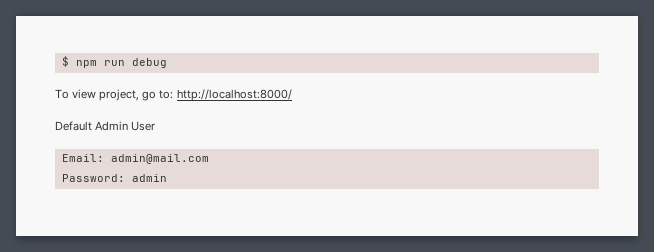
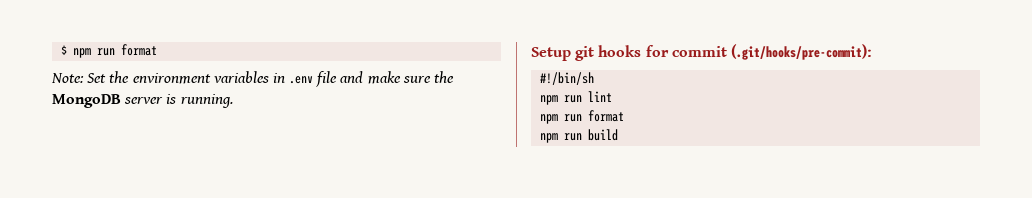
- $ npm run debug
- To view project, go to: http://localhost:8000/
- Default Admin User
- Email: admin@mail.com
- Password: admin
+ $ npm run format
+ Note: Set the environment variables in .env file and make sure the MongoDB server is running.
+ Setup git hooks for commit (.git/hooks/pre-commit):
+ #!/bin/sh
+ npm run lint
+ npm run format
+ npm run build

